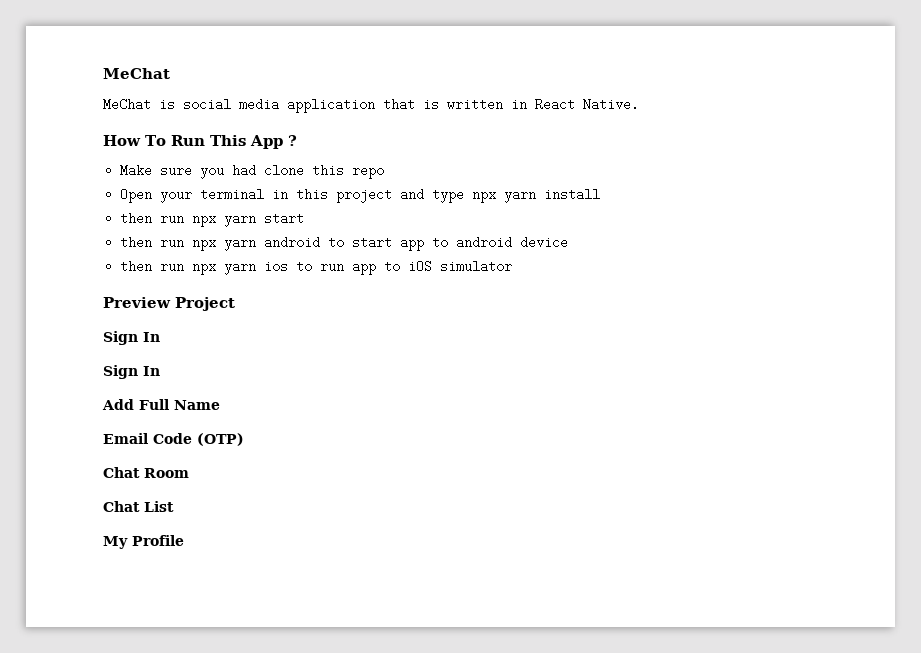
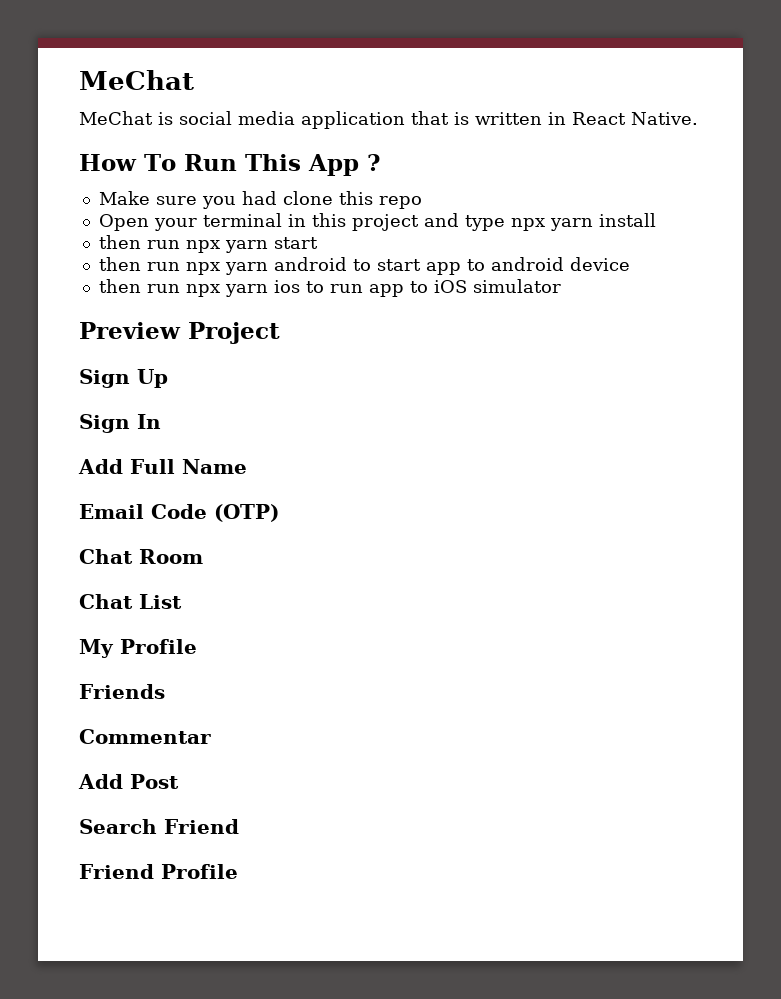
  Preview Project
- Sign In
+ Sign Up
+ Friends
+ Commentar
+ Add Post
+ Search Friend
+ Friend Profile

